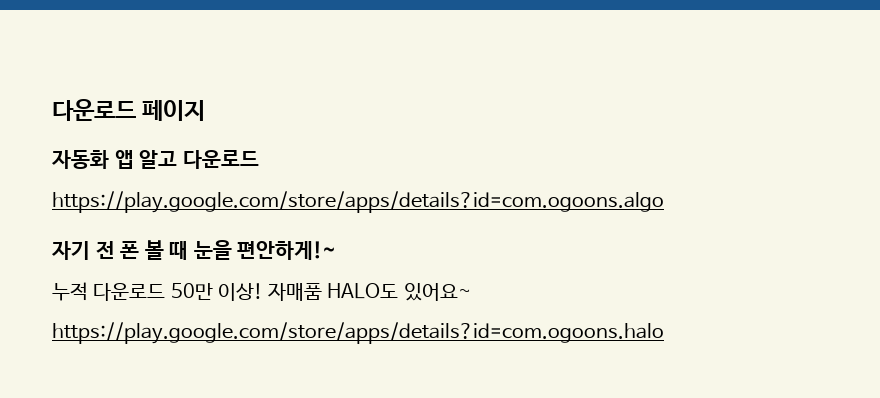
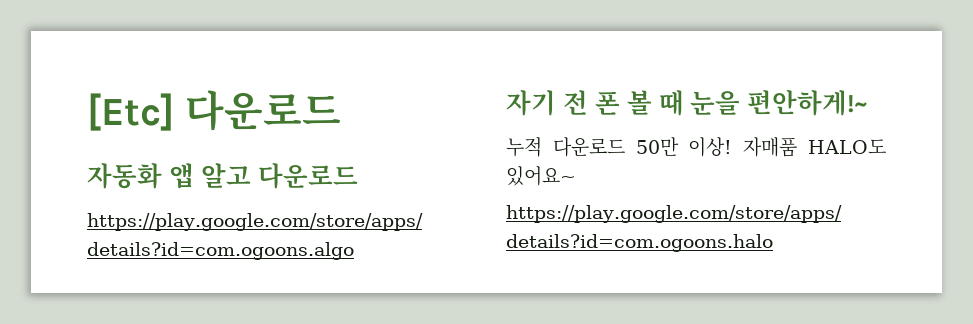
- 다운로드 페이지
+ [Etc] 다운로드

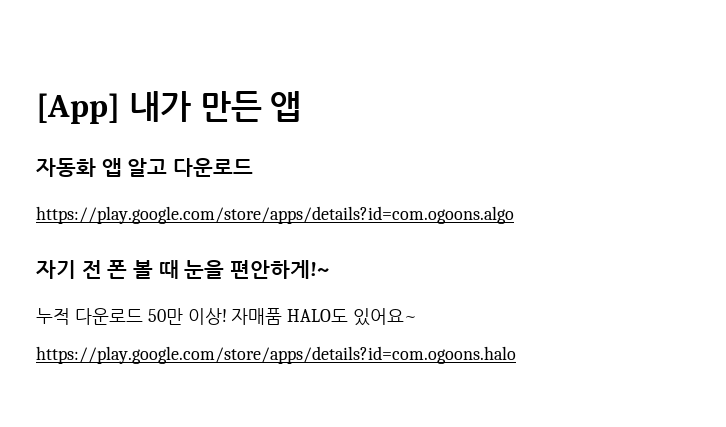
- [Etc] 다운로드
+ [App] 내가 만든 앱

